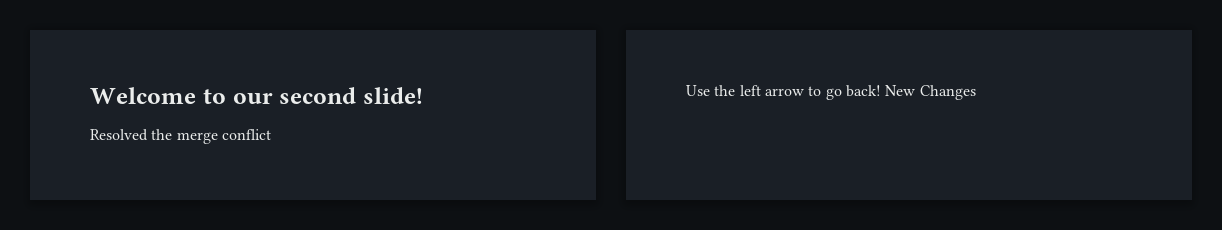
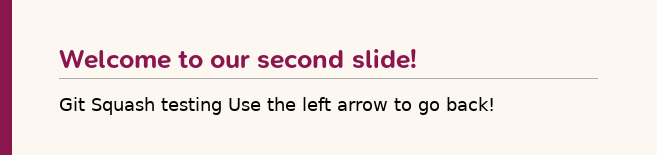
- Resolved the merge conflict
- Use the left arrow to go back! New Changes
+ Git Squash testing Use the left arrow to go back!

